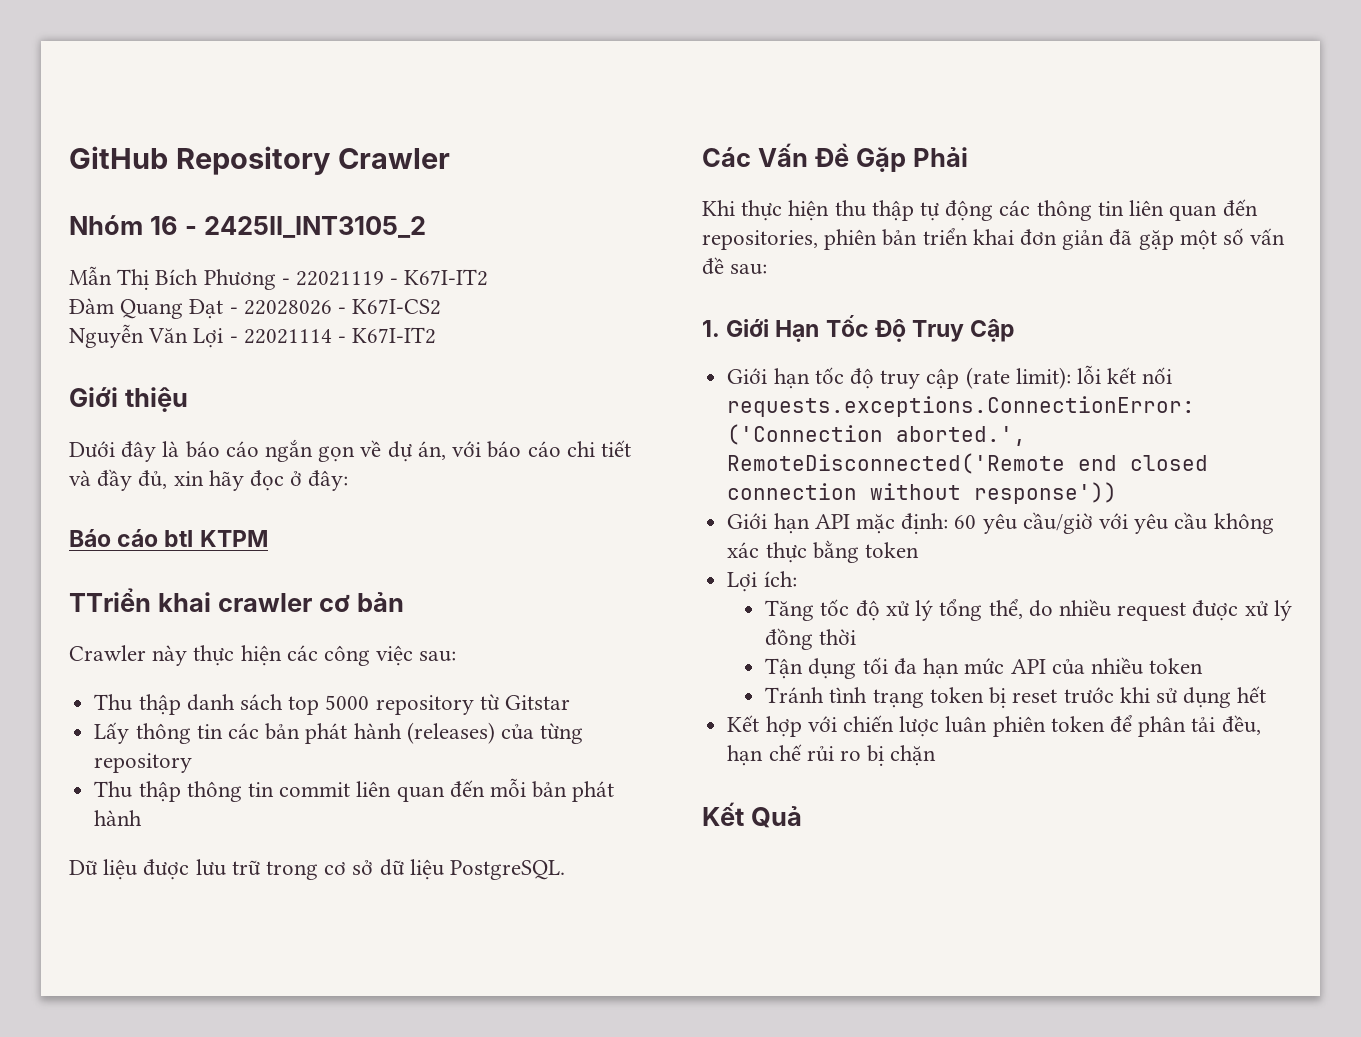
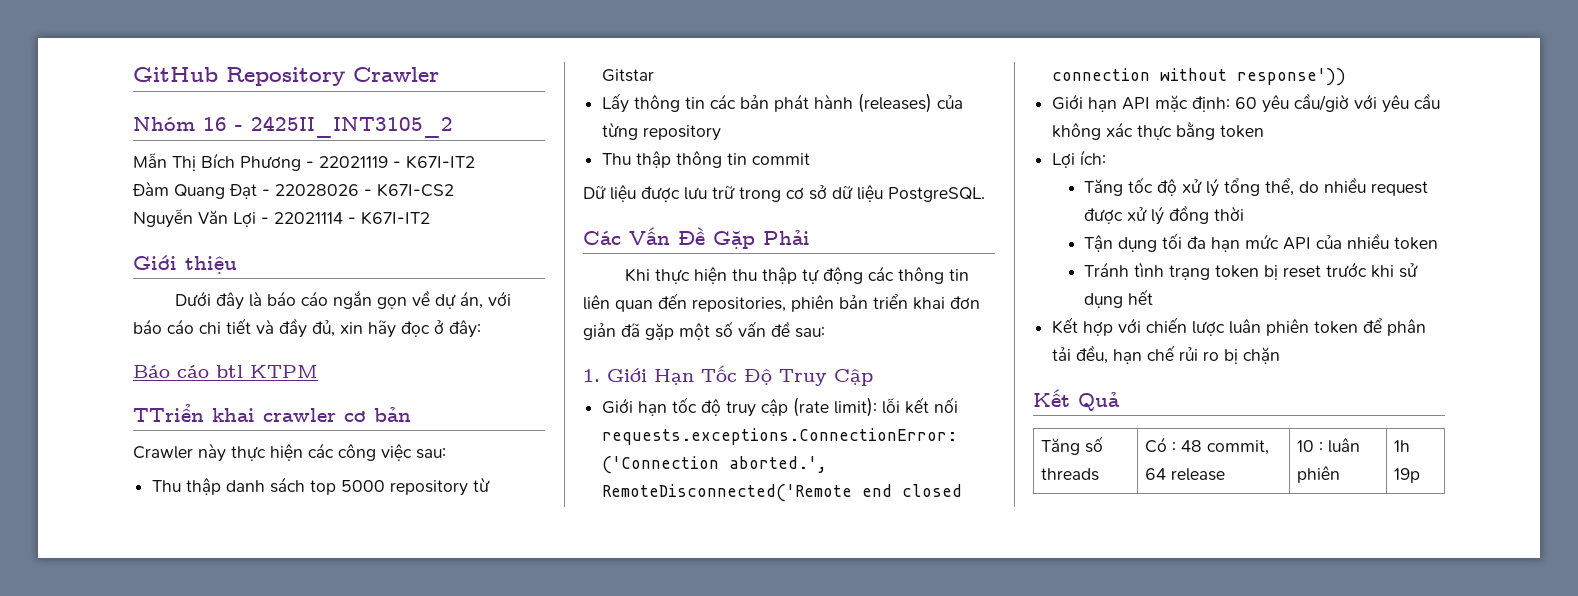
- Thu thập thông tin commit liên quan đến mỗi bản phát hành
+ Thu thập thông tin commit
+ Tăng số threads | Có : 48 commit, 64 release | 10 : luân phiên | 1h 19p

